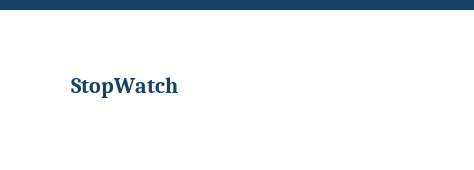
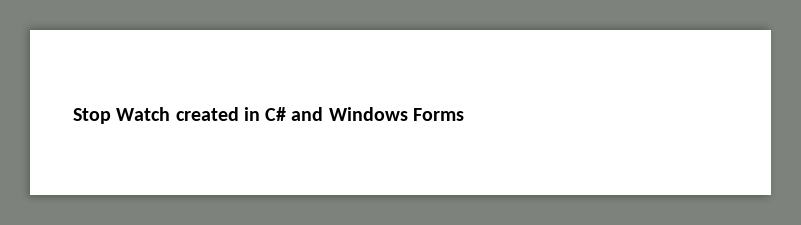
- StopWatch
+ Stop Watch created in C# and Windows Forms

